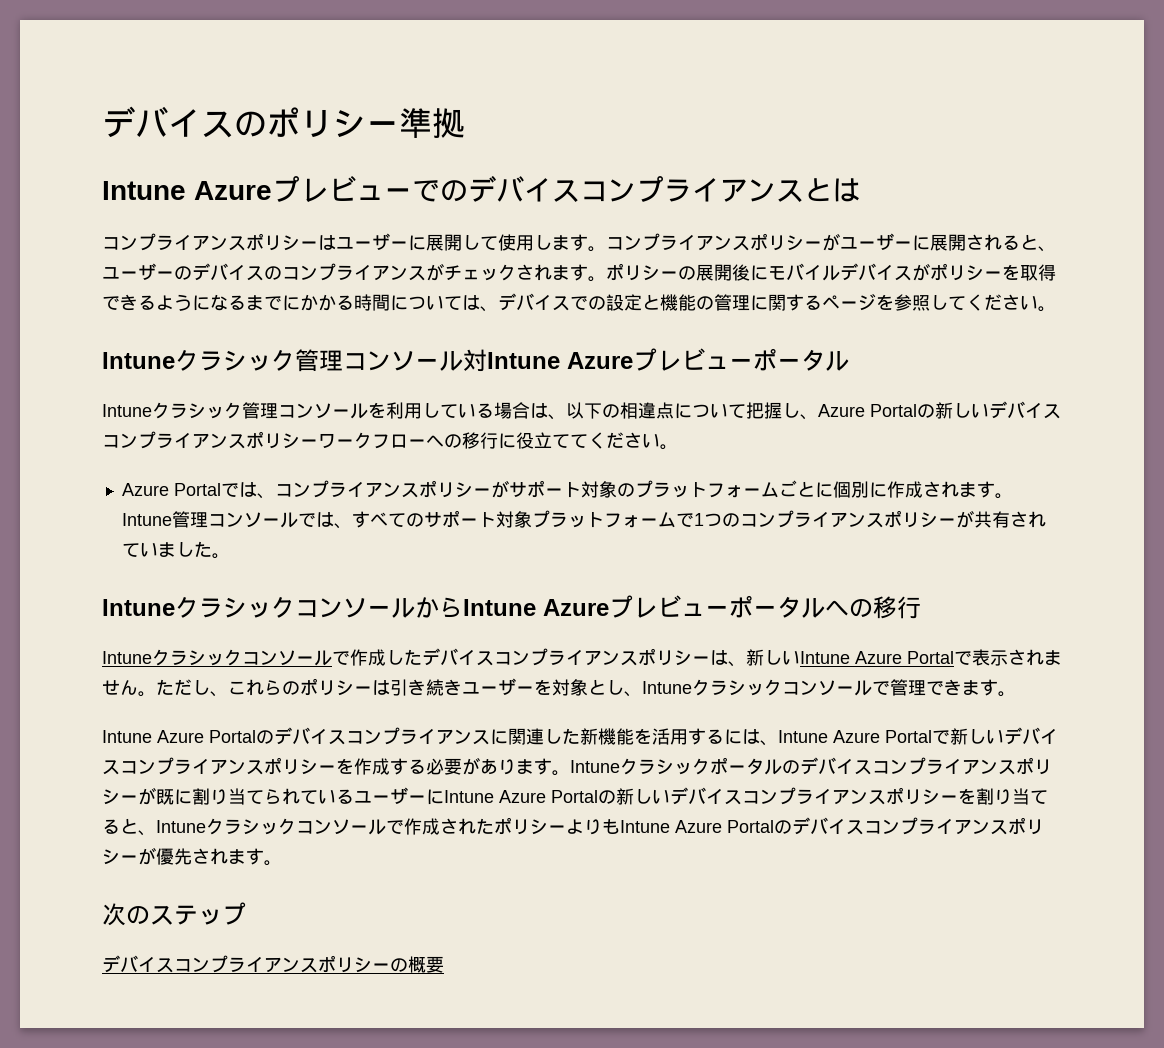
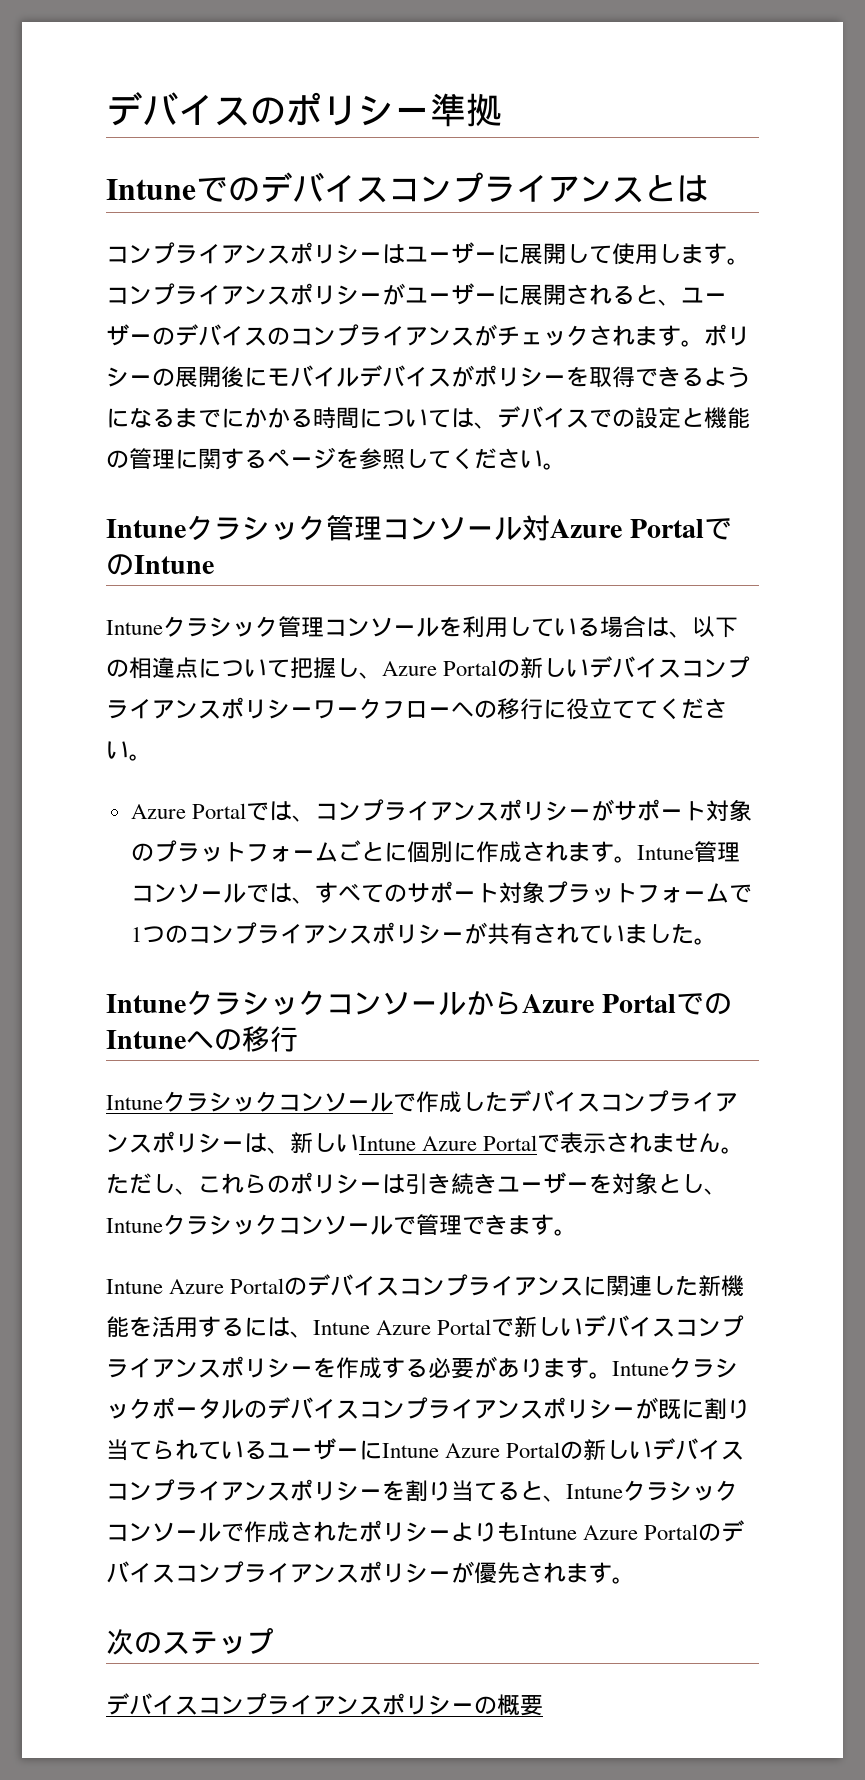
- Intune Azureプレビューでのデバイスコンプライアンスとは
+ Intuneでのデバイスコンプライアンスとは
- Intuneクラシック管理コンソール対Intune Azureプレビューポータル
+ Intuneクラシック管理コンソール対Azure PortalでのIntune
- IntuneクラシックコンソールからIntune Azureプレビューポータルへの移行
+ IntuneクラシックコンソールからAzure PortalでのIntuneへの移行

